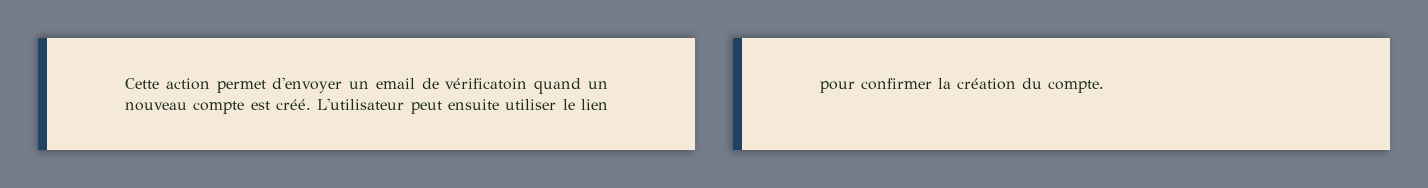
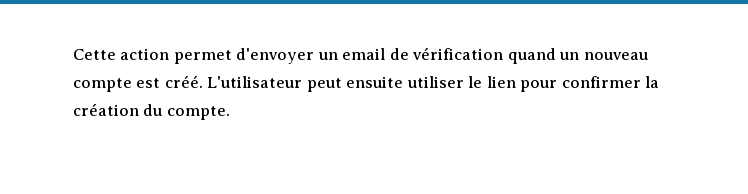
- Cette action permet d'envoyer un email de vérificatoin quand un nouveau compte est créé.
+ Cette action permet d'envoyer un email de vérification quand un nouveau compte est créé.

